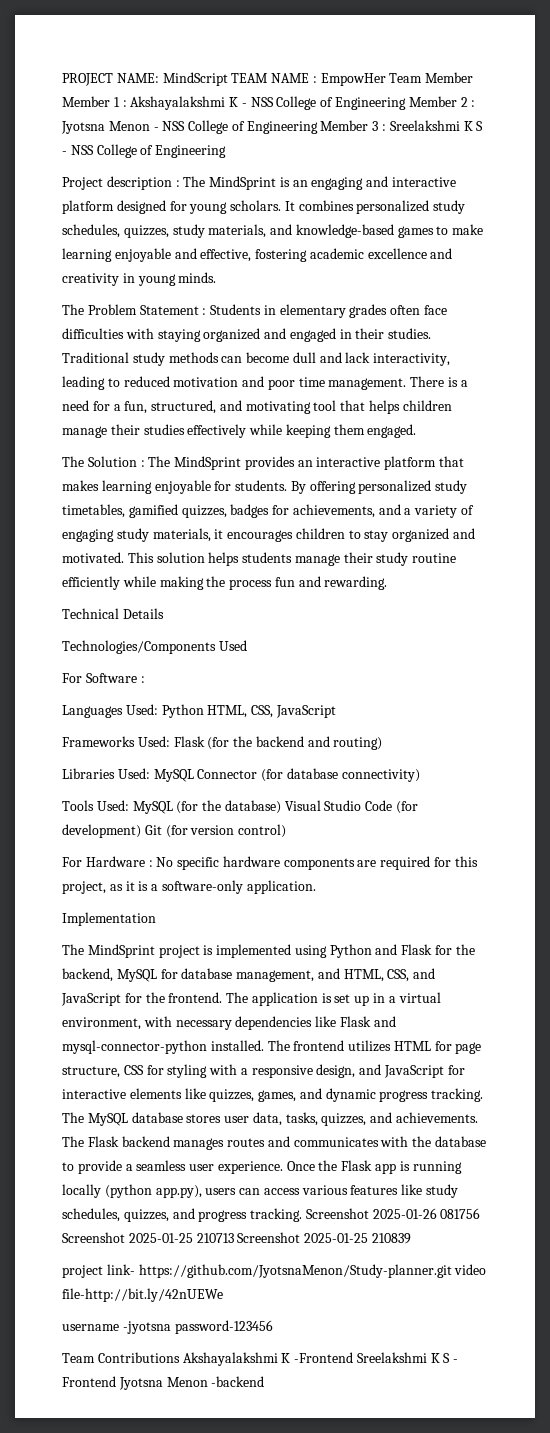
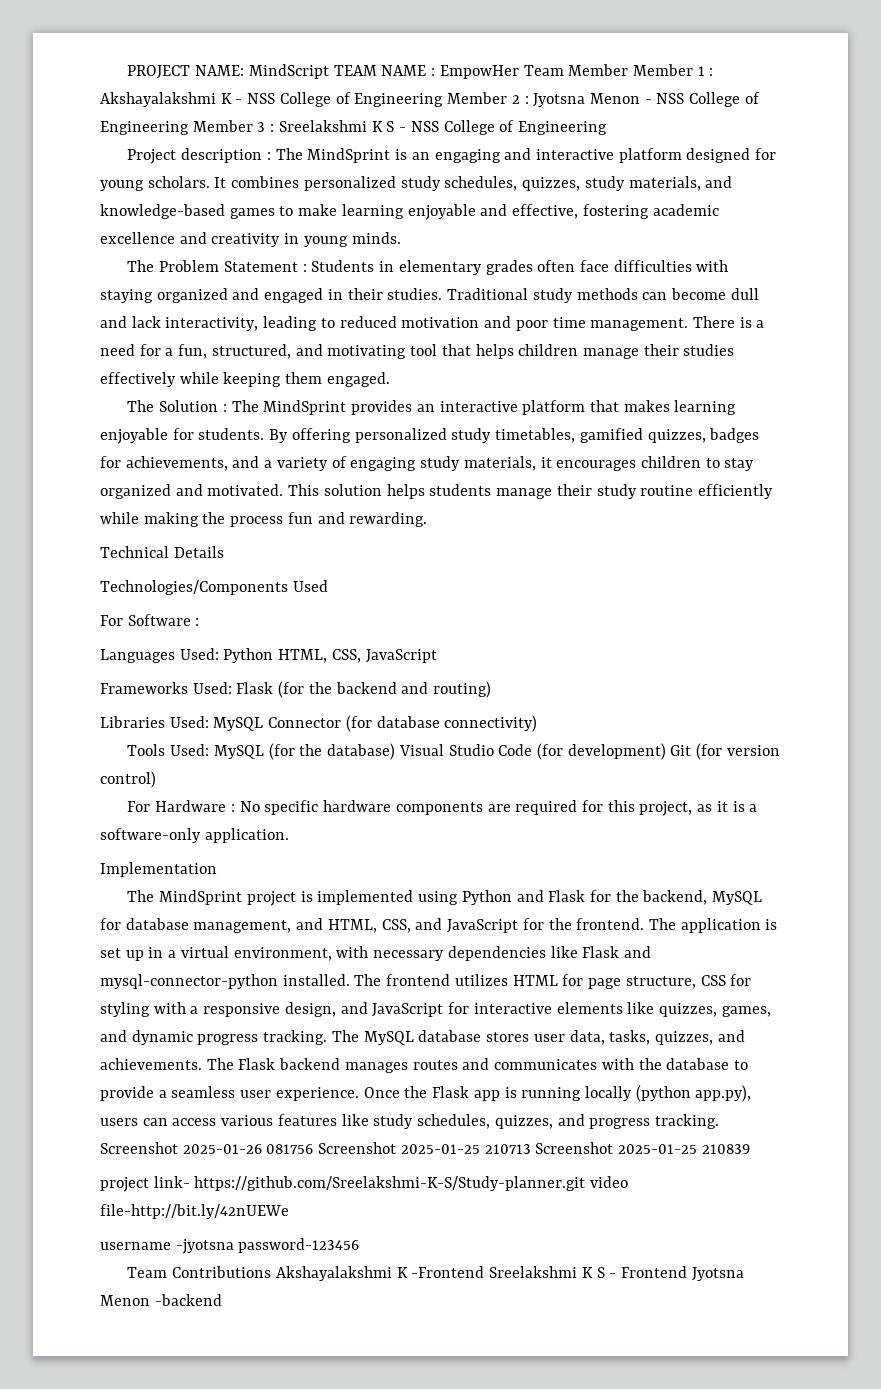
- project link- https://github.com/JyotsnaMenon/Study-planner.git video file-http://bit.ly/42nUEWe
+ project link- https://github.com/Sreelakshmi-K-S/Study-planner.git video file-http://bit.ly/42nUEWe

